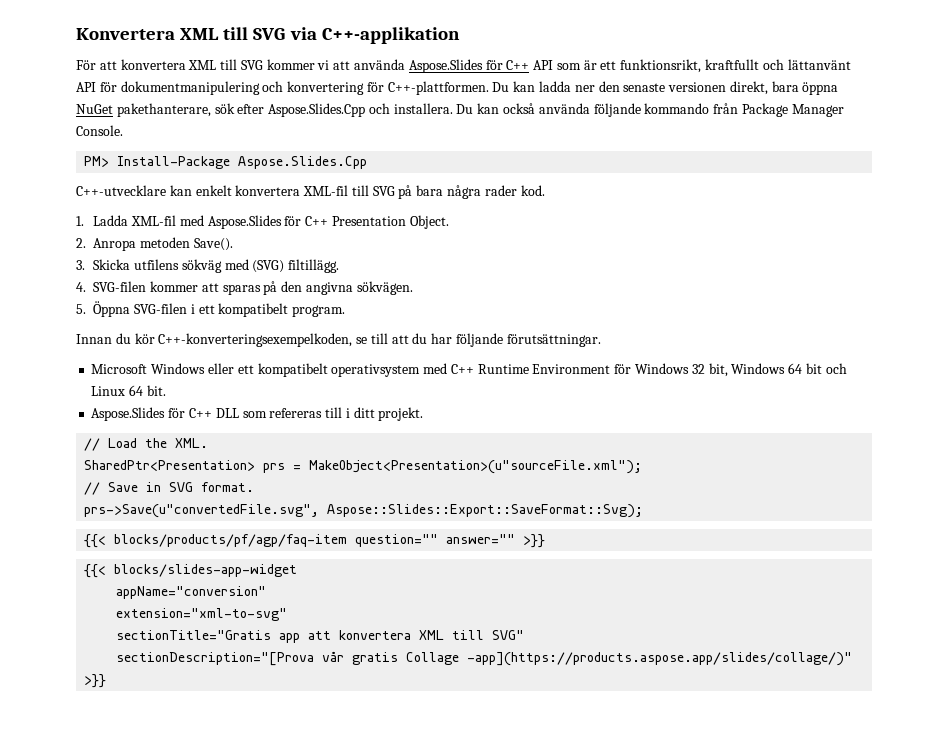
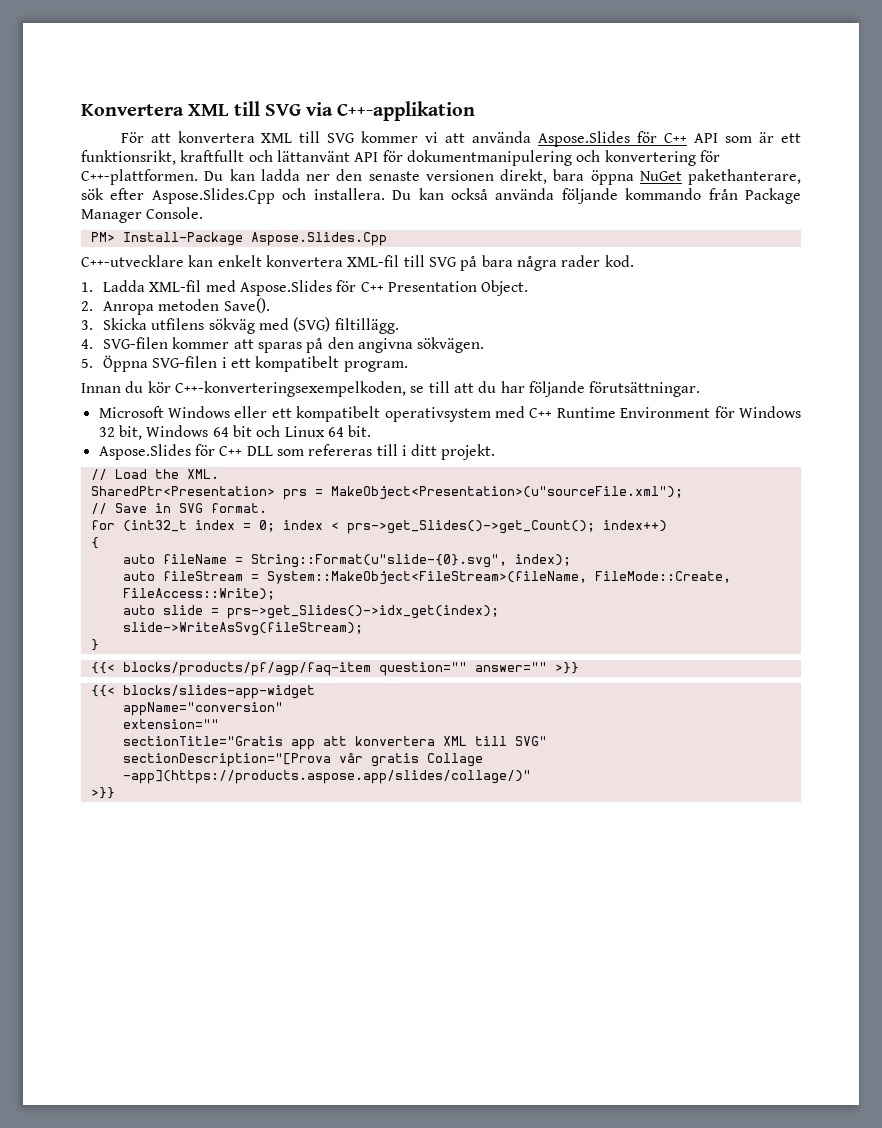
- prs->Save(u"convertedFile.svg", Aspose::Slides::Export::SaveFormat::Svg);
+ for (int32_t index = 0; index < prs->get_Slides()->get_Count(); index++)
+ {
+ auto fileName = String::Format(u"slide-{0}.svg", index);
+ auto fileStream = System::MakeObject<FileStream>(fileName, FileMode::Create, FileAccess::Write);
+ auto slide = prs->get_Slides()->idx_get(index);
+ slide->WriteAsSvg(fileStream);
+ }
- extension="xml-to-svg"
+ extension=""

